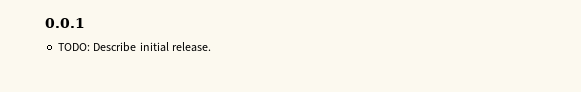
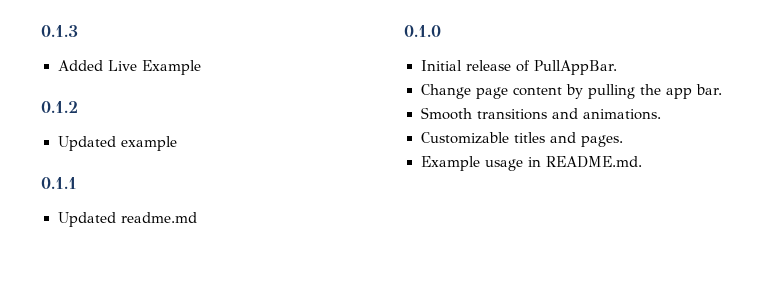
- 0.0.1
- TODO: Describe initial release.
+ 0.1.3
+ Added Live Example
+ 0.1.2
+ Updated example
+ 0.1.1
+ Updated readme.md
+ 0.1.0
+ Initial release of PullAppBar.
+ Change page content by pulling the app bar.
+ Smooth transitions and animations.
+ Customizable titles and pages.
+ Example usage in README.md.

